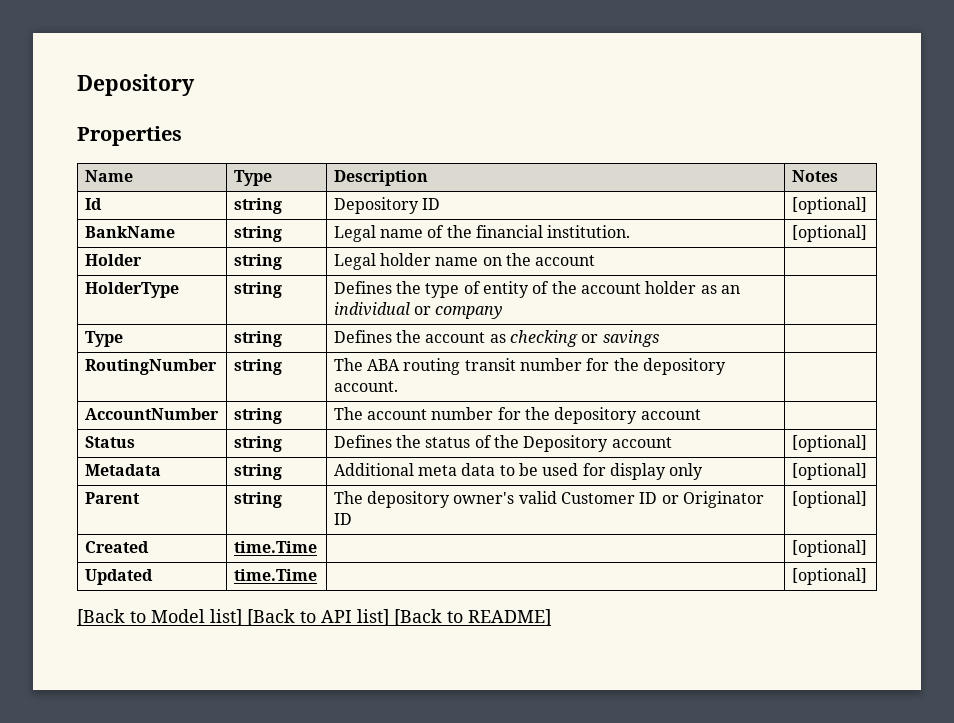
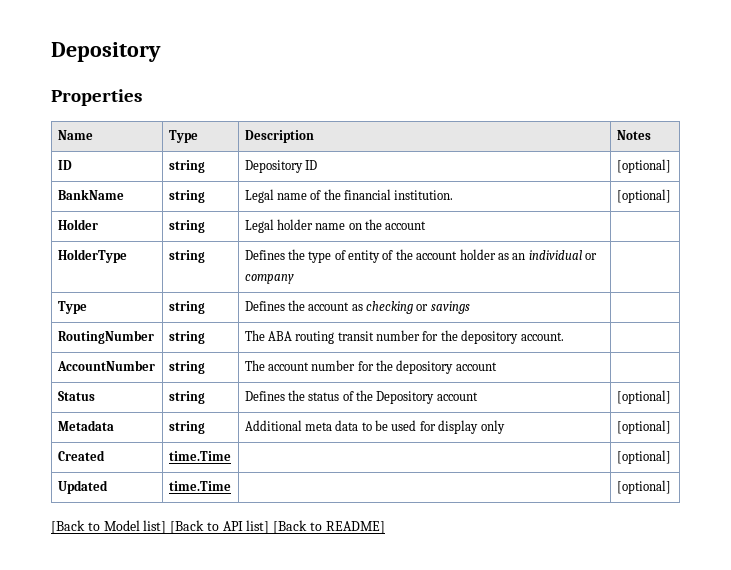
- Id | string | Depository ID | [optional]
+ ID | string | Depository ID | [optional]
- Parent | string | The depository owner's valid Customer ID or Originator ID | [optional]

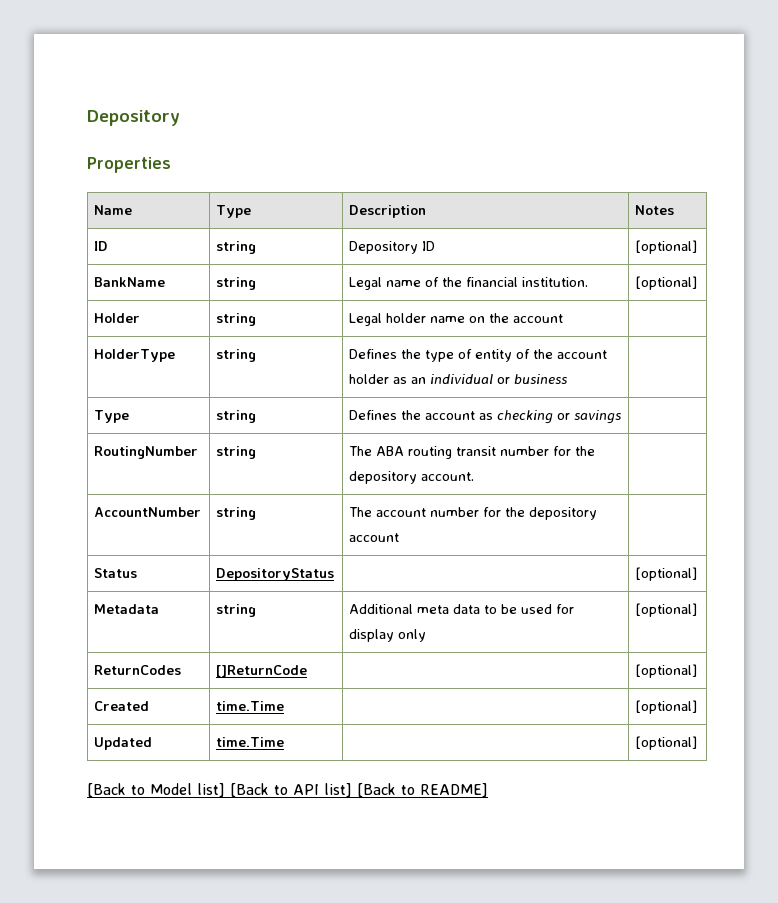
- HolderType | string | Defines the type of entity of the account holder as an individual or company |
+ HolderType | string | Defines the type of entity of the account holder as an individual or business |
- Status | string | Defines the status of the Depository account | [optional]
+ Status | DepositoryStatus | | [optional]
+ ReturnCodes | []ReturnCode | | [optional]

